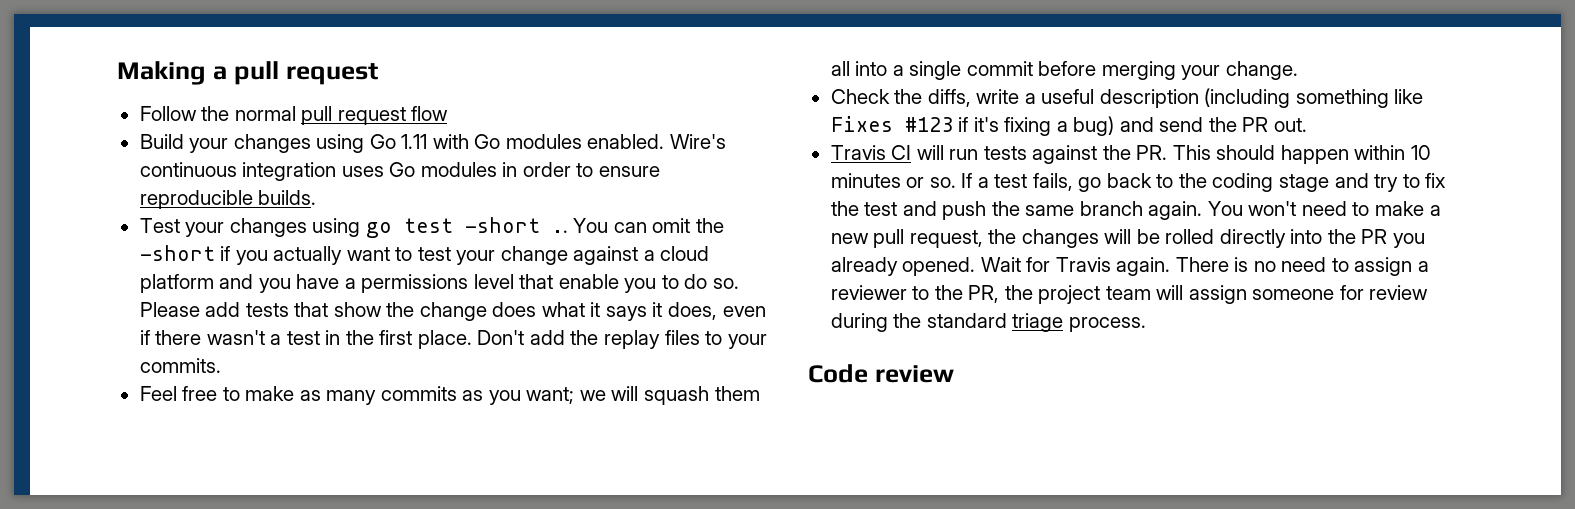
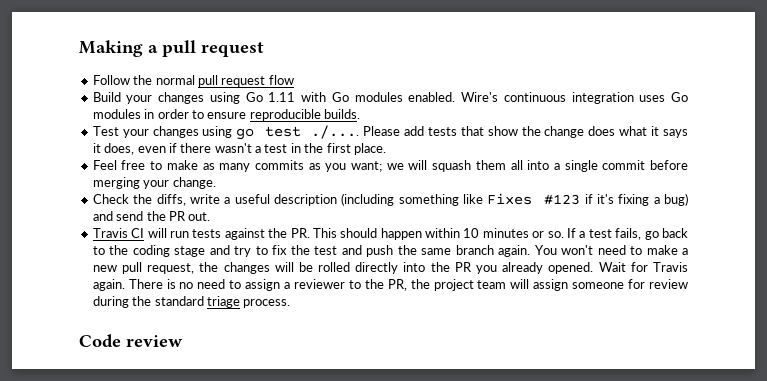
- Test your changes using go test -short .. You can omit the -short if you actually want to test your change against a cloud platform and you have a permissions level that enable you to do so.
+ Test your changes using go test ./....
- Don't add the replay files to your commits.

